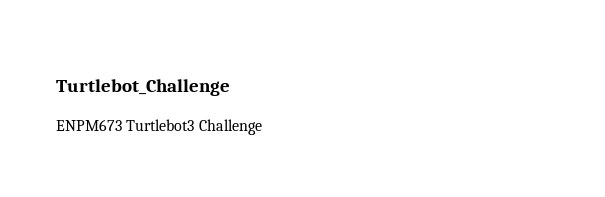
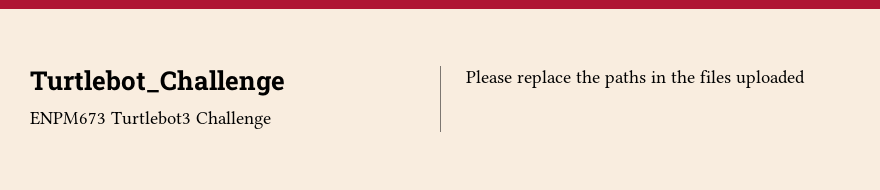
+ Please replace the paths in the files uploaded

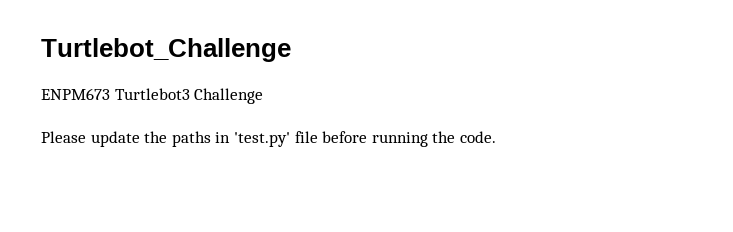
- Please replace the paths in the files uploaded
+ Please update the paths in 'test.py' file before running the code.

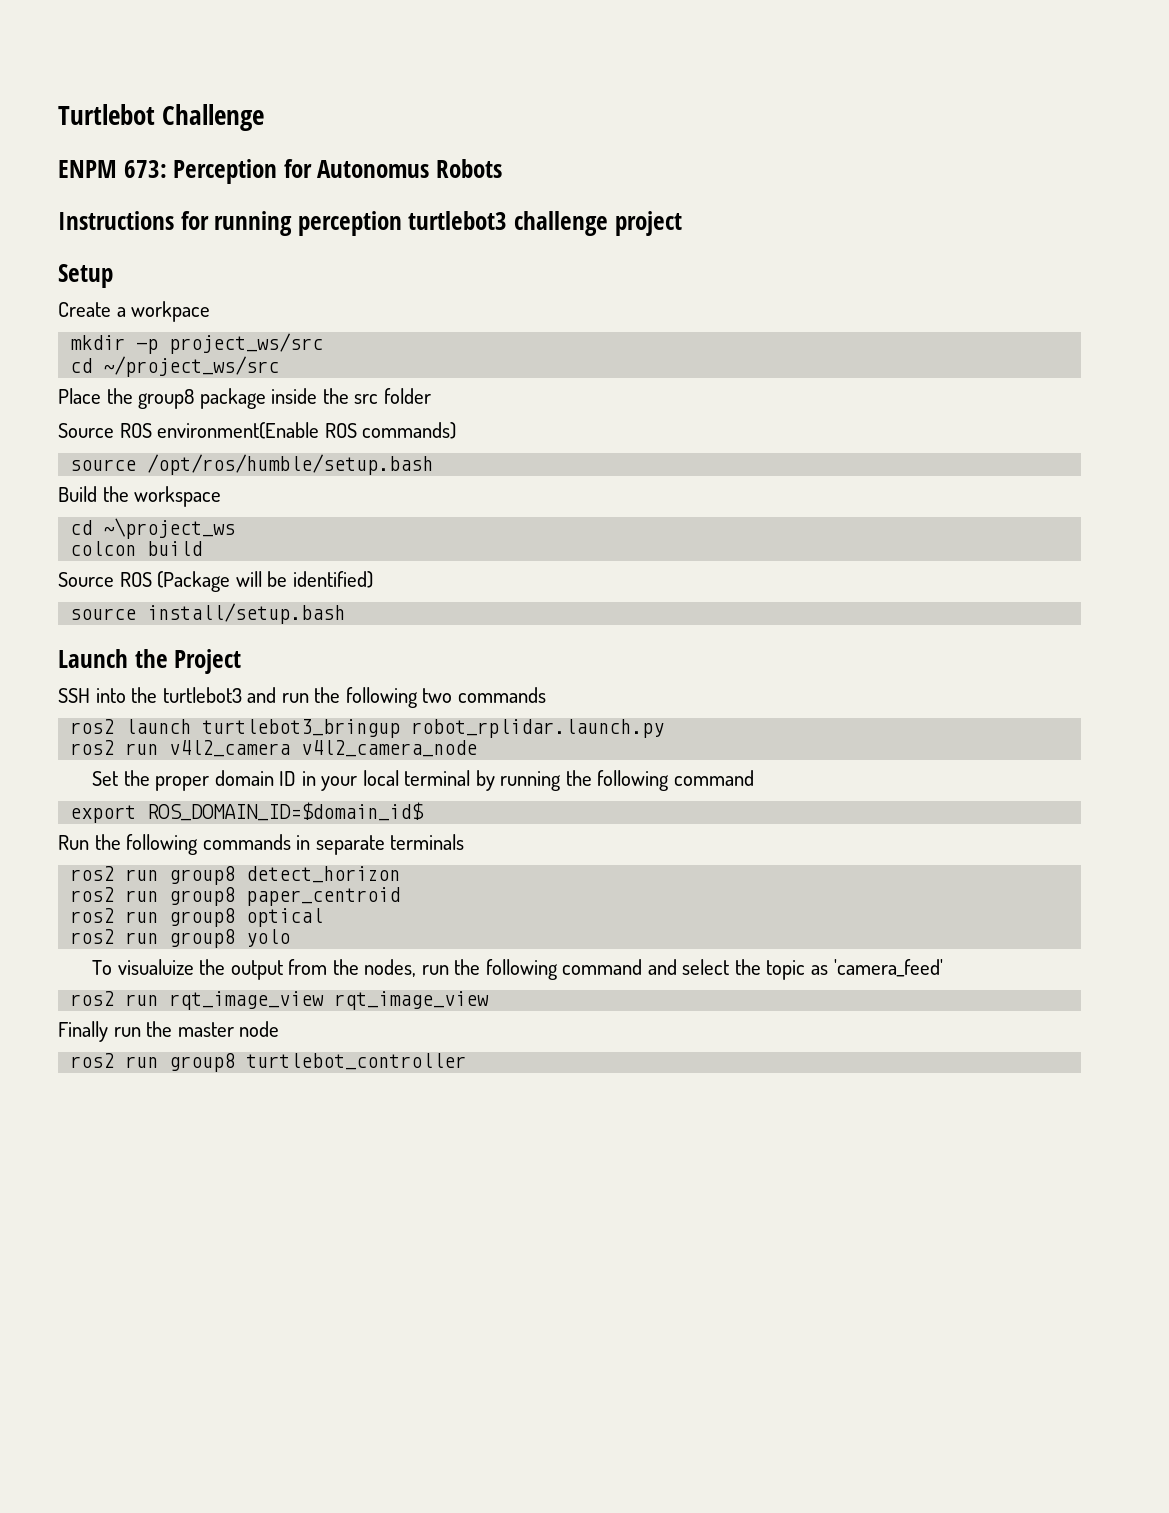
- Turtlebot_Challenge
- ENPM673 Turtlebot3 Challenge
- Please update the paths in 'test.py' file before running the code.
+ Turtlebot Challenge
+ ENPM 673: Perception for Autonomus Robots
+ Instructions for running perception turtlebot3 challenge project
+ Setup
+ Create a workpace
+ mkdir -p project_ws/src
+ cd ~/project_ws/src
+ Place the group8 package inside the src folder
+ Source ROS environment(Enable ROS commands)
+ source /opt/ros/humble/setup.bash
+ Build the workspace
+ cd ~\project_ws
+ colcon build
+ Source ROS (Package will be identified)
+ source install/setup.bash
+ Launch the Project
+ SSH into the turtlebot3 and run the following two commands
+ ros2 launch turtlebot3_bringup robot_rplidar.launch.py
+ ros2 run v4l2_camera v4l2_camera_node
+ Set the proper domain ID in your local terminal by running the following command
+ export ROS_DOMAIN_ID=$domain_id$
+ Run the following commands in separate terminals
+ ros2 run group8 detect_horizon
+ ros2 run group8 paper_centroid
+ ros2 run group8 optical
+ ros2 run group8 yolo
+ To visualuize the output from the nodes, run the following command and select the topic as 'camera_feed'
+ ros2 run rqt_image_view rqt_image_view
+ Finally run the master node
+ ros2 run group8 turtlebot_controller

